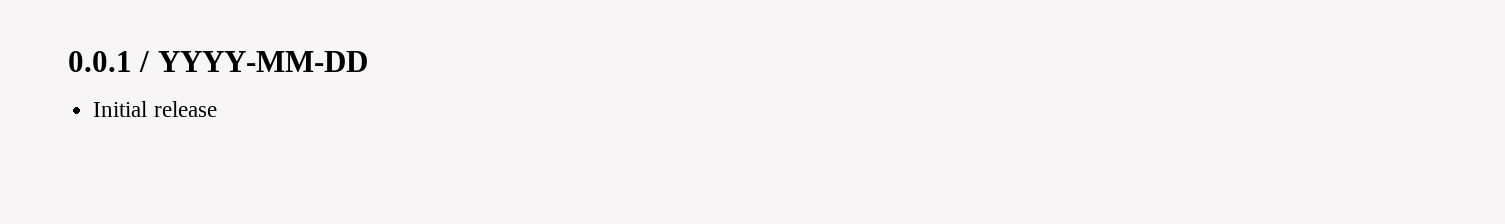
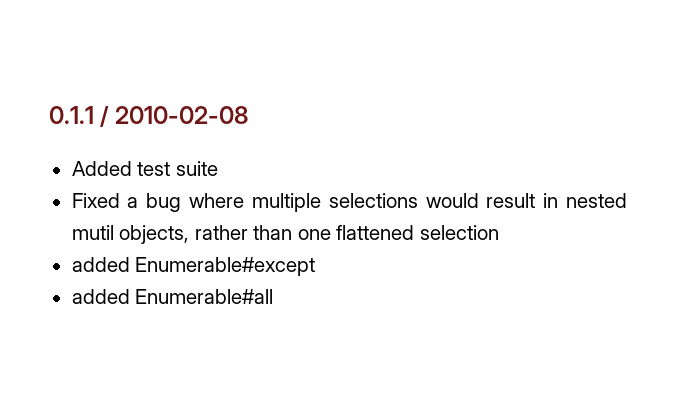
- 0.0.1 / YYYY-MM-DD
- Initial release
+ 0.1.1 / 2010-02-08
+ Added test suite
+ Fixed a bug where multiple selections would result in nested mutil objects, rather than one flattened selection
+ added Enumerable#except
+ added Enumerable#all

